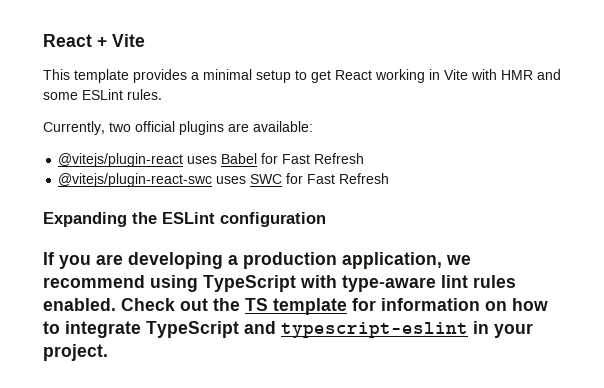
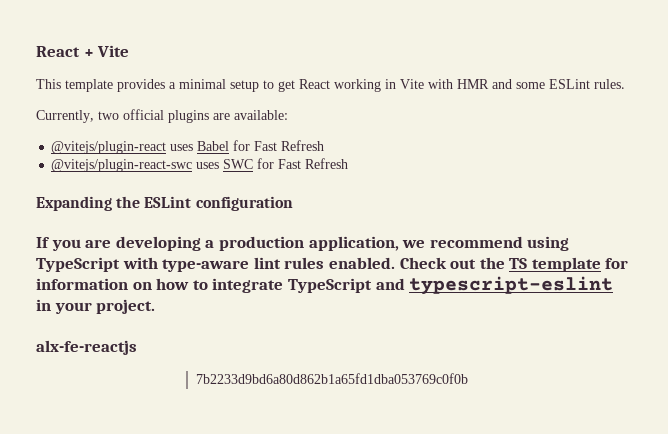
+ alx-fe-reactjs
+ 7b2233d9bd6a80d862b1a65fd1dba053769c0f0b

